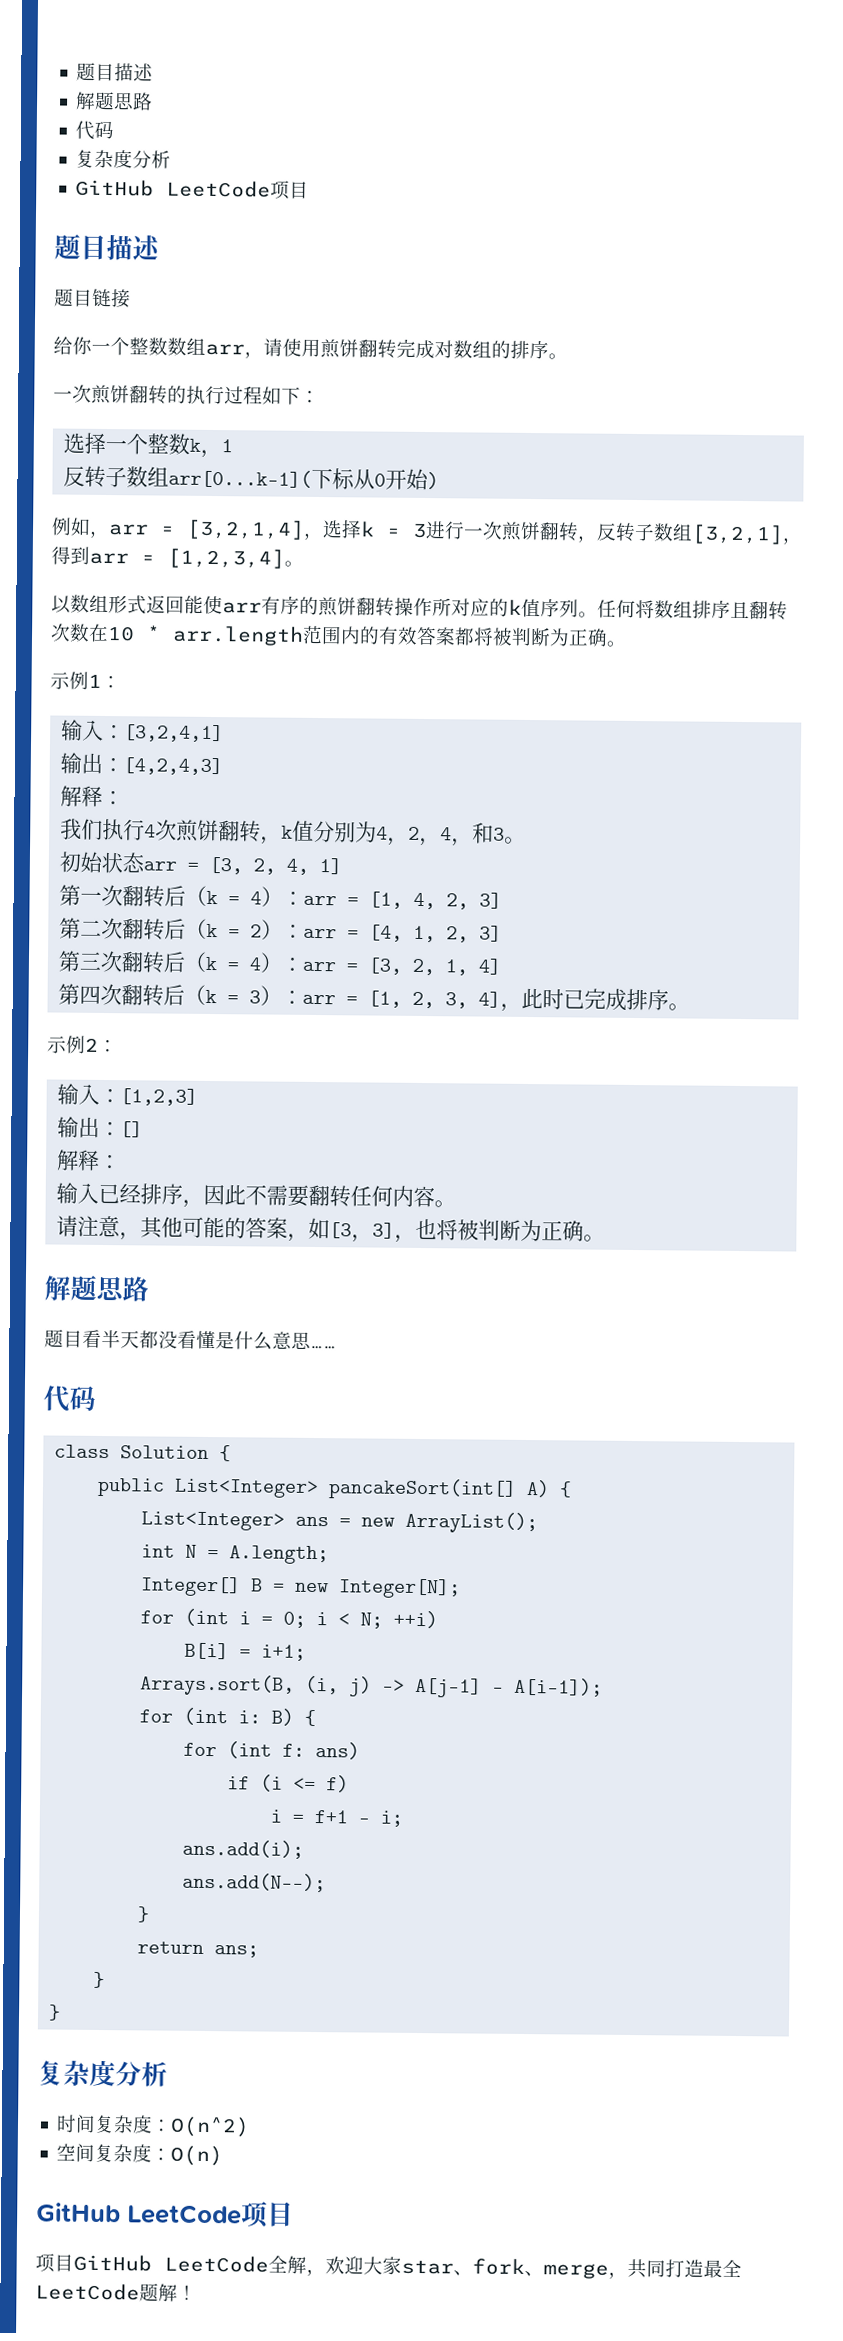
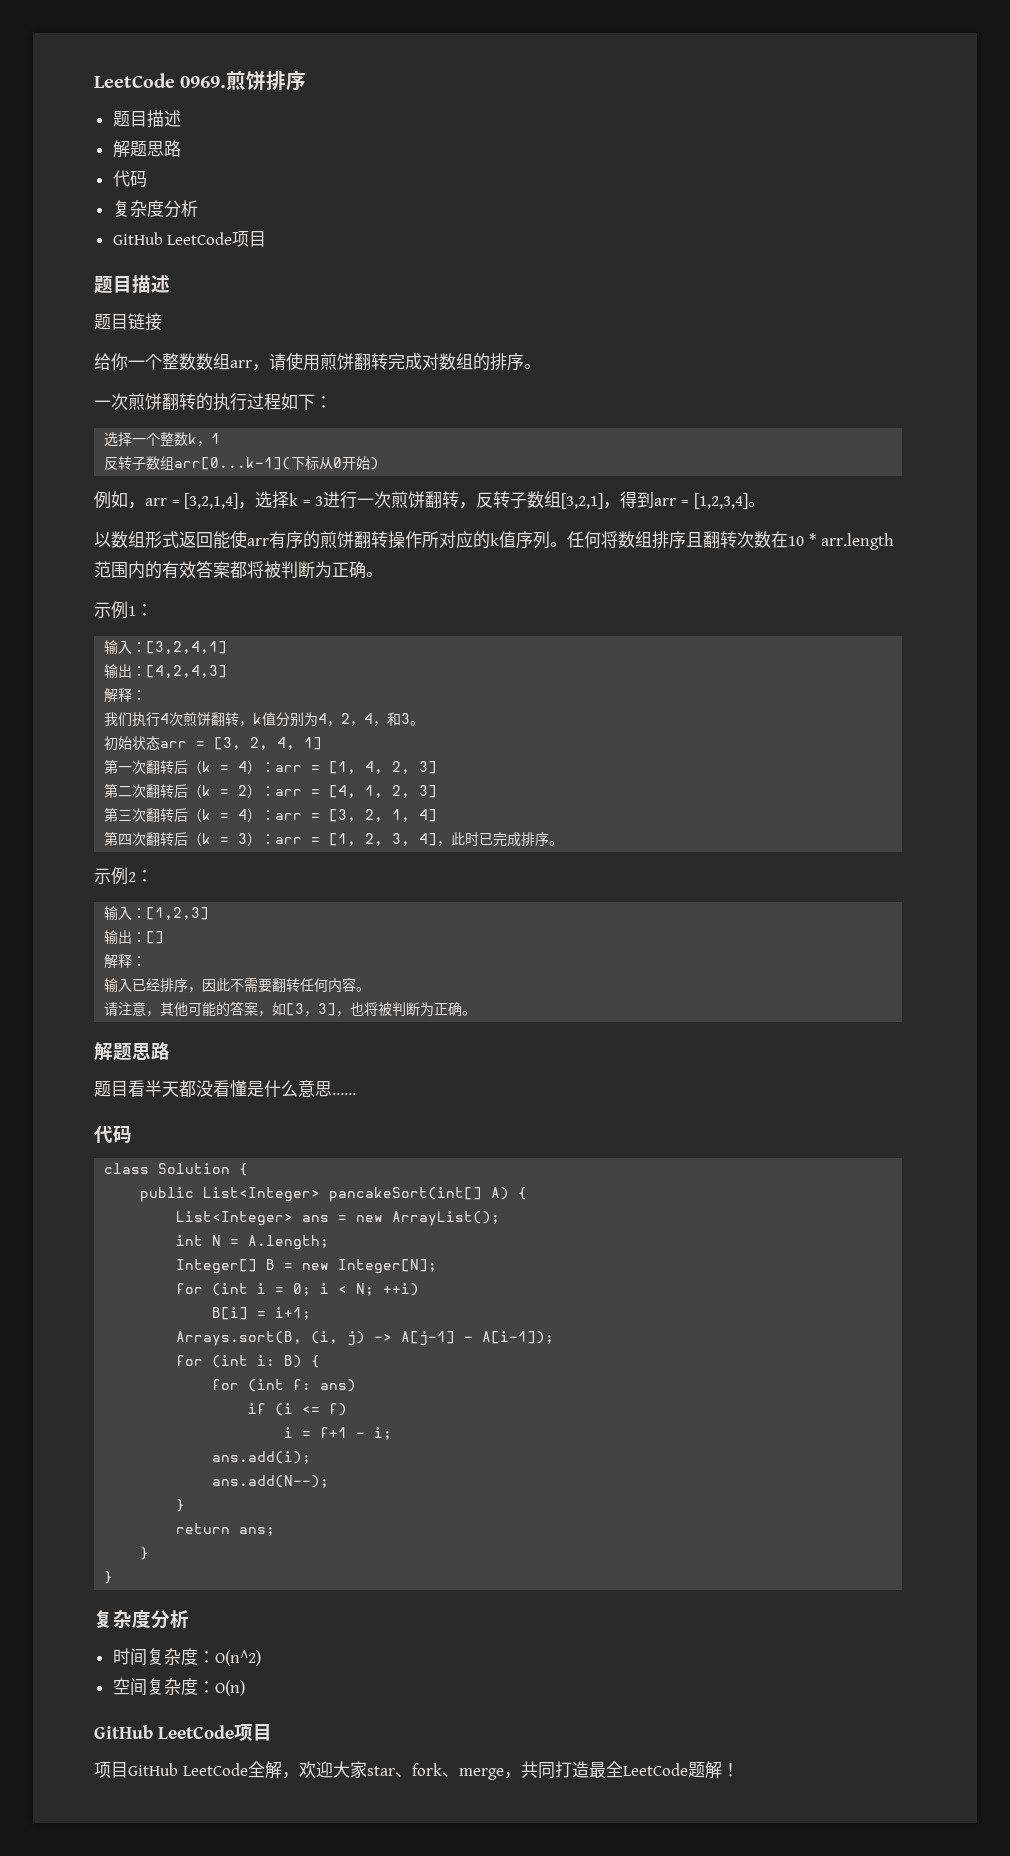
+ LeetCode 0969.煎饼排序

